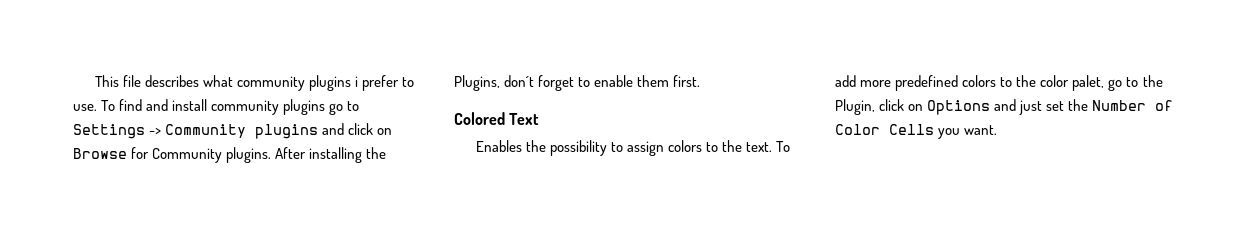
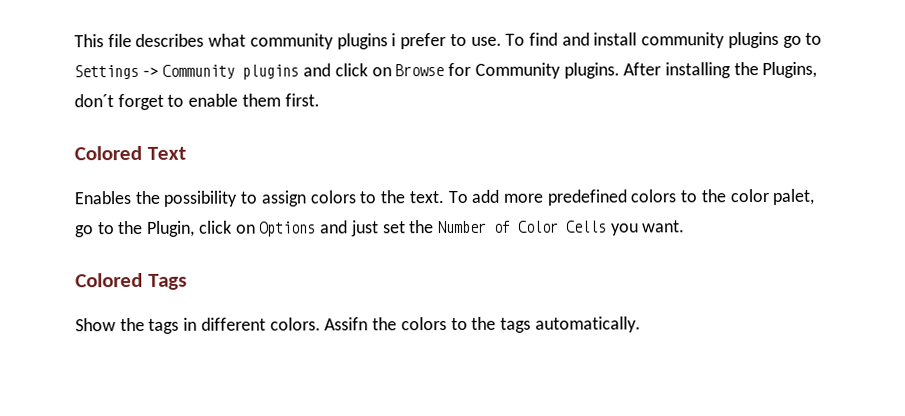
+ Colored Tags
+ Show the tags in different colors. Assifn the colors to the tags automatically.

